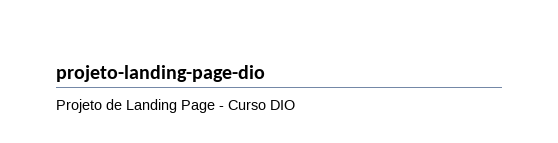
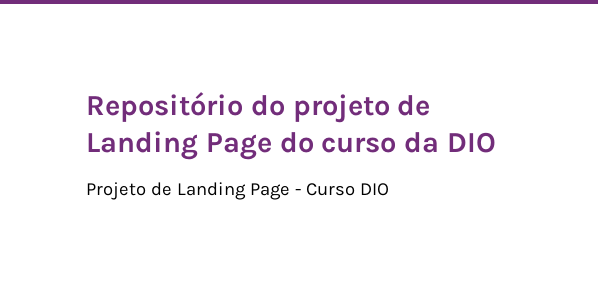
- projeto-landing-page-dio
+ Repositório do projeto de Landing Page do curso da DIO

